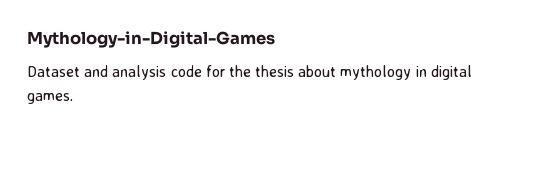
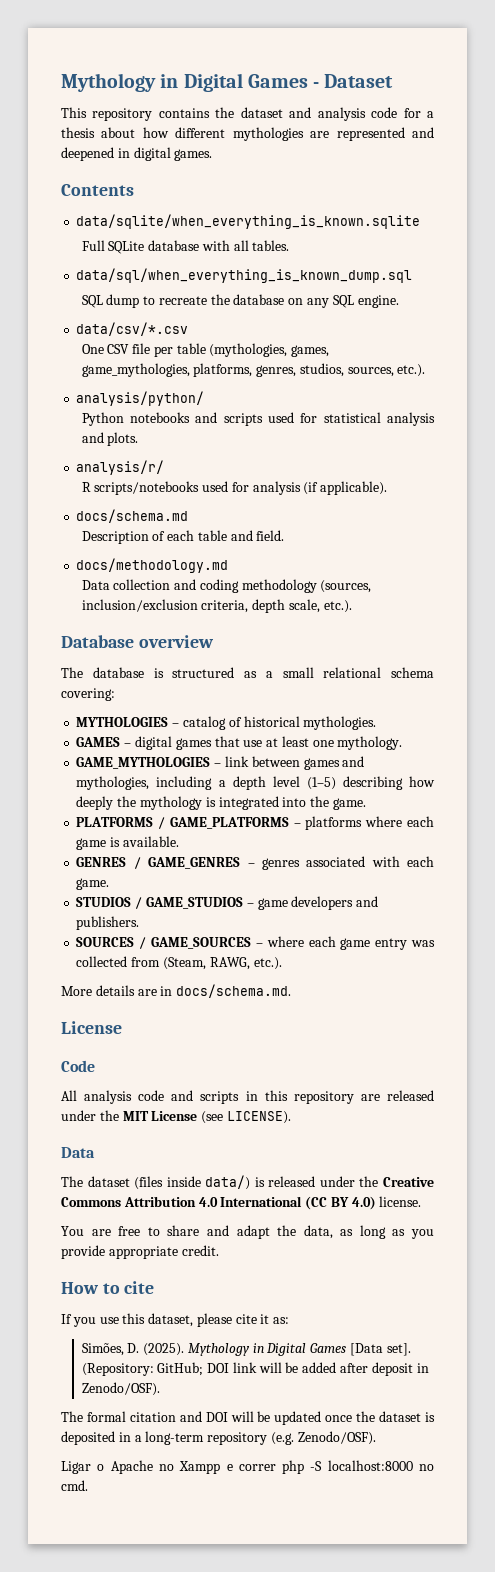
- Mythology-in-Digital-Games
- Dataset and analysis code for the thesis about mythology in digital games.
+ Mythology in Digital Games - Dataset
+ This repository contains the dataset and analysis code for a thesis about how different mythologies are represented and deepened in digital games.
+ Contents
+ data/sqlite/when_everything_is_known.sqlite
+ Full SQLite database with all tables.
+ data/sql/when_everything_is_known_dump.sql
+ SQL dump to recreate the database on any SQL engine.
+ data/csv/*.csv
+ One CSV file per table (mythologies, games, game_mythologies, platforms, genres, studios, sources, etc.).
+ analysis/python/
+ Python notebooks and scripts used for statistical analysis and plots.
+ analysis/r/
+ R scripts/notebooks used for analysis (if applicable).
+ docs/schema.md
+ Description of each table and field.
+ docs/methodology.md
+ Data collection and coding methodology (sources, inclusion/exclusion criteria, depth scale, etc.).
+ Database overview
+ The database is structured as a small relational schema covering:
+ MYTHOLOGIES – catalog of historical mythologies.
+ GAMES – digital games that use at least one mythology.
+ GAME_MYTHOLOGIES – link between games and mythologies, including a depth level (1–5) describing how deeply the mythology is integrated into the game.
+ PLATFORMS / GAME_PLATFORMS – platforms where each game is available.
+ GENRES / GAME_GENRES – genres associated with each game.
+ STUDIOS / GAME_STUDIOS – game developers and publishers.
+ SOURCES / GAME_SOURCES – where each game entry was collected from (Steam, RAWG, etc.).
+ More details are in docs/schema.md.
+ License
+ Code
+ All analysis code and scripts in this repository are released under the MIT License (see LICENSE).
+ Data
+ The dataset (files inside data/) is released under the Creative Commons Attribution 4.0 International (CC BY 4.0) license.
+ You are free to share and adapt the data, as long as you provide appropriate credit.
+ How to cite
+ If you use this dataset, please cite it as:
+ Simões, D. (2025). Mythology in Digital Games [Data set]. (Repository: GitHub; DOI link will be added after deposit in Zenodo/OSF).
+ The formal citation and DOI will be updated once the dataset is deposited in a long-term repository (e.g. Zenodo/OSF).
+ Ligar o Apache no Xampp e correr php -S localhost:8000 no cmd.

